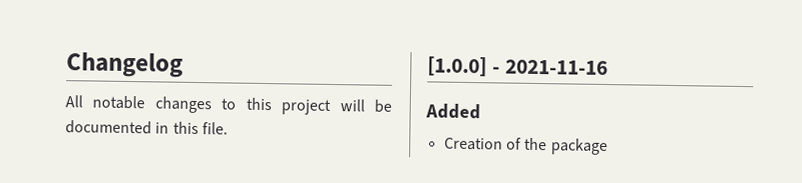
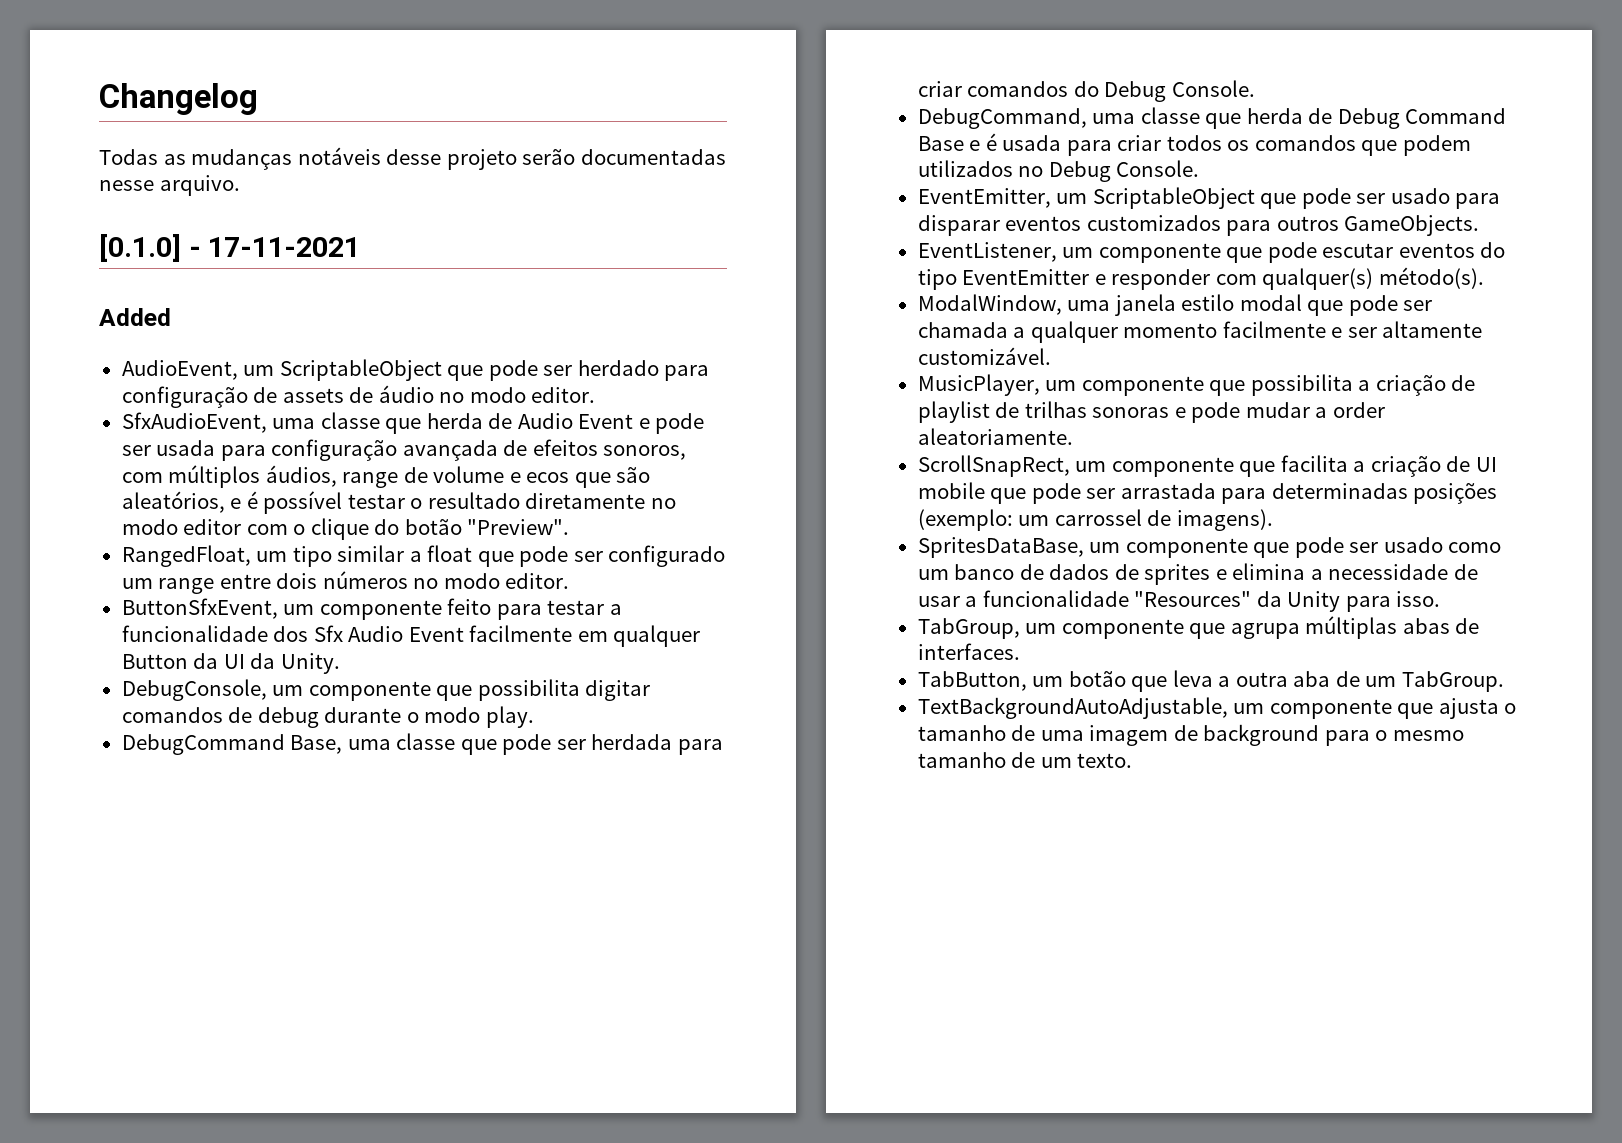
- All notable changes to this project will be documented in this file.
- [1.0.0] - 2021-11-16
+ Todas as mudanças notáveis desse projeto serão documentadas nesse arquivo.
+ [0.1.0] - 17-11-2021
  Added
- Creation of the package
+ AudioEvent, um ScriptableObject que pode ser herdado para configuração de assets de áudio no modo editor.
+ SfxAudioEvent, uma classe que herda de Audio Event e pode ser usada para configuração avançada de efeitos sonoros, com múltiplos áudios, range de volume e ecos que são aleatórios, e é possível testar o resultado diretamente no modo editor com o clique do botão "Preview".
+ RangedFloat, um tipo similar a float que pode ser configurado um range entre dois números no modo editor.
+ ButtonSfxEvent, um componente feito para testar a funcionalidade dos Sfx Audio Event facilmente em qualquer Button da UI da Unity.
+ DebugConsole, um componente que possibilita digitar comandos de debug durante o modo play.
+ DebugCommand Base, uma classe que pode ser herdada para criar comandos do Debug Console.
+ DebugCommand, uma classe que herda de Debug Command Base e é usada para criar todos os comandos que podem utilizados no Debug Console.
+ EventEmitter, um ScriptableObject que pode ser usado para disparar eventos customizados para outros GameObjects.
+ EventListener, um componente que pode escutar eventos do tipo EventEmitter e responder com qualquer(s) método(s).
+ ModalWindow, uma janela estilo modal que pode ser chamada a qualquer momento facilmente e ser altamente customizável.
+ MusicPlayer, um componente que possibilita a criação de playlist de trilhas sonoras e pode mudar a order aleatoriamente.
+ ScrollSnapRect, um componente que facilita a criação de UI mobile que pode ser arrastada para determinadas posições (exemplo: um carrossel de imagens).
+ SpritesDataBase, um componente que pode ser usado como um banco de dados de sprites e elimina a necessidade de usar a funcionalidade "Resources" da Unity para isso.
+ TabGroup, um componente que agrupa múltiplas abas de interfaces.
+ TabButton, um botão que leva a outra aba de um TabGroup.
+ TextBackgroundAutoAdjustable, um componente que ajusta o tamanho de uma imagem de background para o mesmo tamanho de um texto.

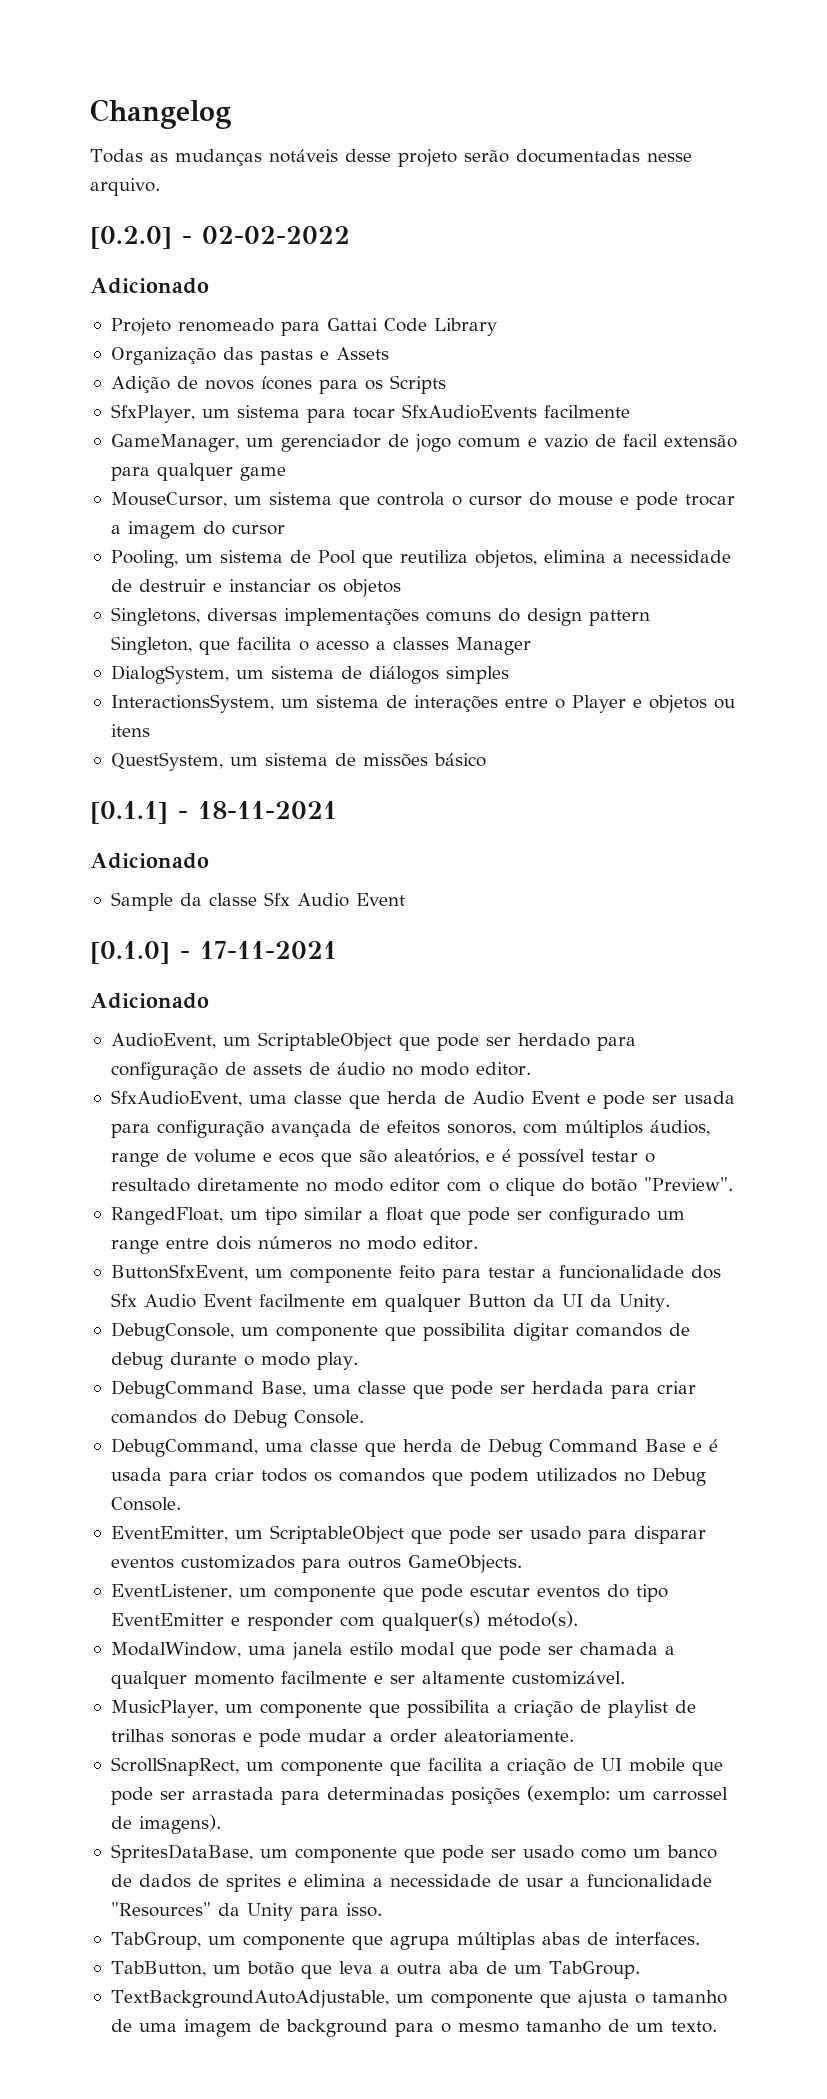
+ [0.2.0] - 02-02-2022
+ Adicionado
+ Projeto renomeado para Gattai Code Library
+ Organização das pastas e Assets
+ Adição de novos ícones para os Scripts
+ SfxPlayer, um sistema para tocar SfxAudioEvents facilmente
+ GameManager, um gerenciador de jogo comum e vazio de facil extensão para qualquer game
+ MouseCursor, um sistema que controla o cursor do mouse e pode trocar a imagem do cursor
+ Pooling, um sistema de Pool que reutiliza objetos, elimina a necessidade de destruir e instanciar os objetos
+ Singletons, diversas implementações comuns do design pattern Singleton, que facilita o acesso a classes Manager
+ DialogSystem, um sistema de diálogos simples
+ InteractionsSystem, um sistema de interações entre o Player e objetos ou itens
+ QuestSystem, um sistema de missões básico
+ [0.1.1] - 18-11-2021
+ Adicionado
+ Sample da classe Sfx Audio Event
  [0.1.0] - 17-11-2021
- Added
+ Adicionado

